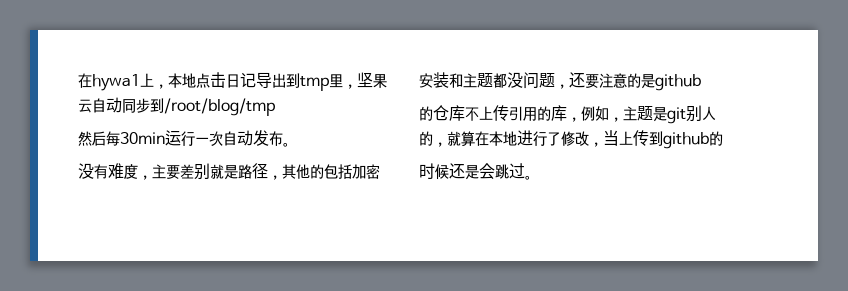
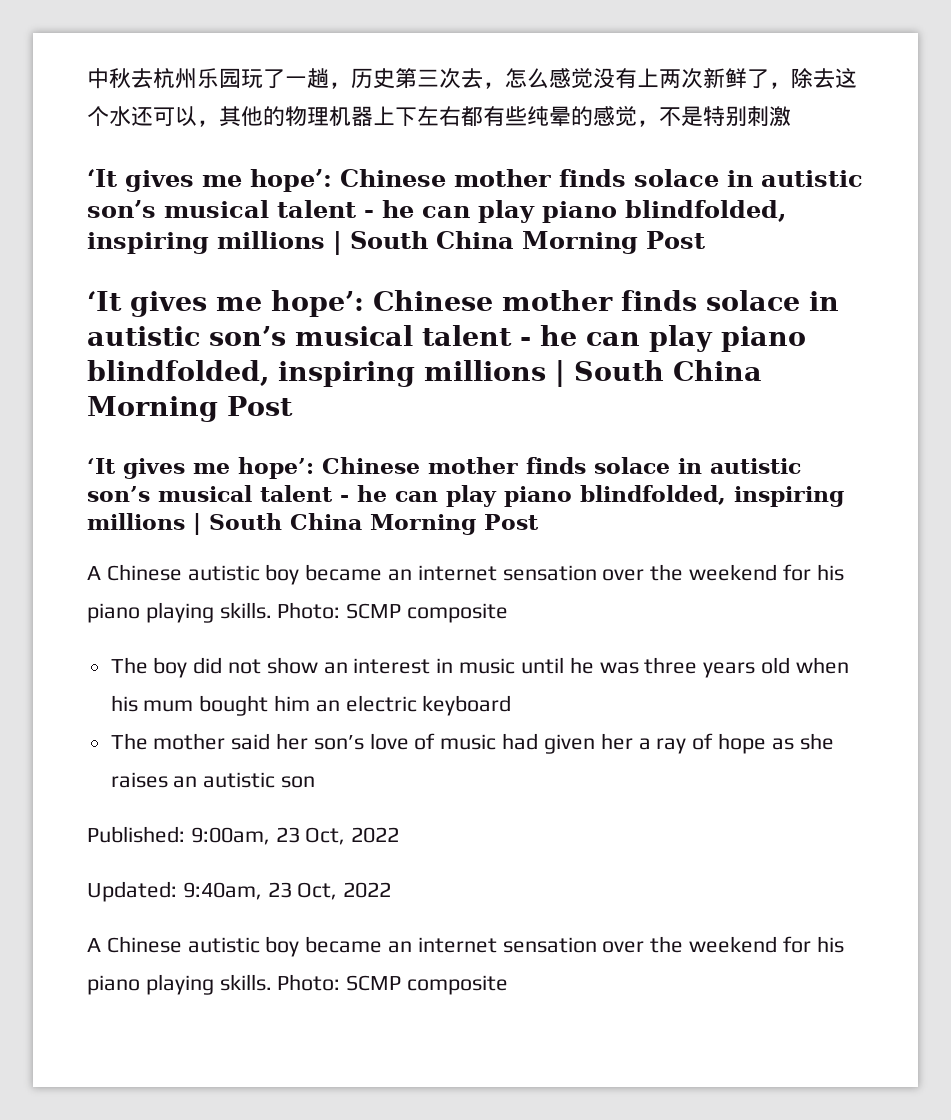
- 在hywa1上，本地点击日记导出到tmp里，坚果云自动同步到/root/blog/tmp
- 然后每30min运行一次自动发布。
- 没有难度，主要差别就是路径，其他的包括加密安装和主题都没问题，还要注意的是github
- 的仓库不上传引用的库，例如，主题是git别人的，就算在本地进行了修改，当上传到github的
- 时候还是会跳过。
+ 中秋去杭州乐园玩了一趟，历史第三次去，怎么感觉没有上两次新鲜了，除去这个水还可以，其他的物理机器上下左右都有些纯晕的感觉，不是特别刺激
+ ‘It gives me hope’: Chinese mother finds solace in autistic son’s musical talent - he can play piano blindfolded, inspiring millions | South China Morning Post
+ ‘It gives me hope’: Chinese mother finds solace in autistic son’s musical talent - he can play piano blindfolded, inspiring millions | South China Morning Post
+ ‘It gives me hope’: Chinese mother finds solace in autistic son’s musical talent - he can play piano blindfolded, inspiring millions | South China Morning Post
+ A Chinese autistic boy became an internet sensation over the weekend for his piano playing skills. Photo: SCMP composite
+ The boy did not show an interest in music until he was three years old when his mum bought him an electric keyboard
+ The mother said her son’s love of music had given her a ray of hope as she raises an autistic son
+ Published: 9:00am, 23 Oct, 2022
+ Updated: 9:40am, 23 Oct, 2022
+ A Chinese autistic boy became an internet sensation over the weekend for his piano playing skills. Photo: SCMP composite

